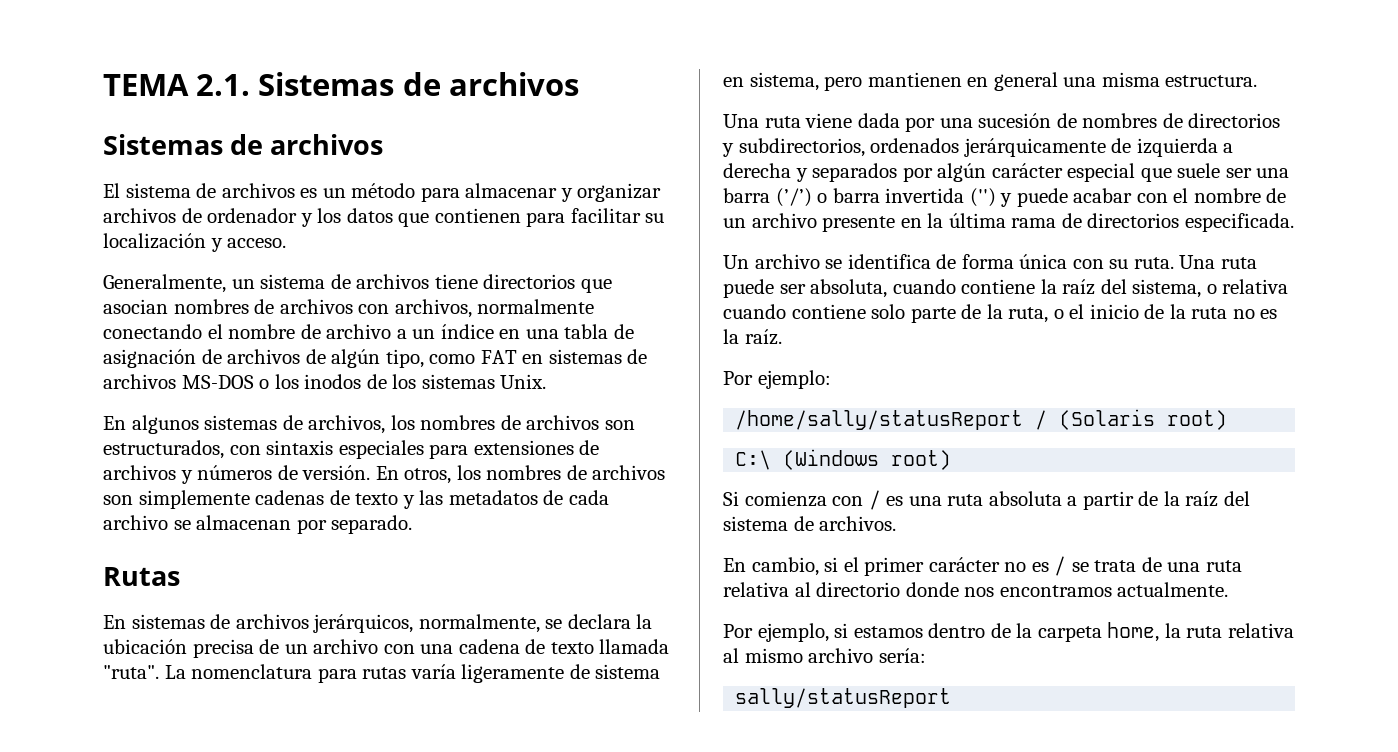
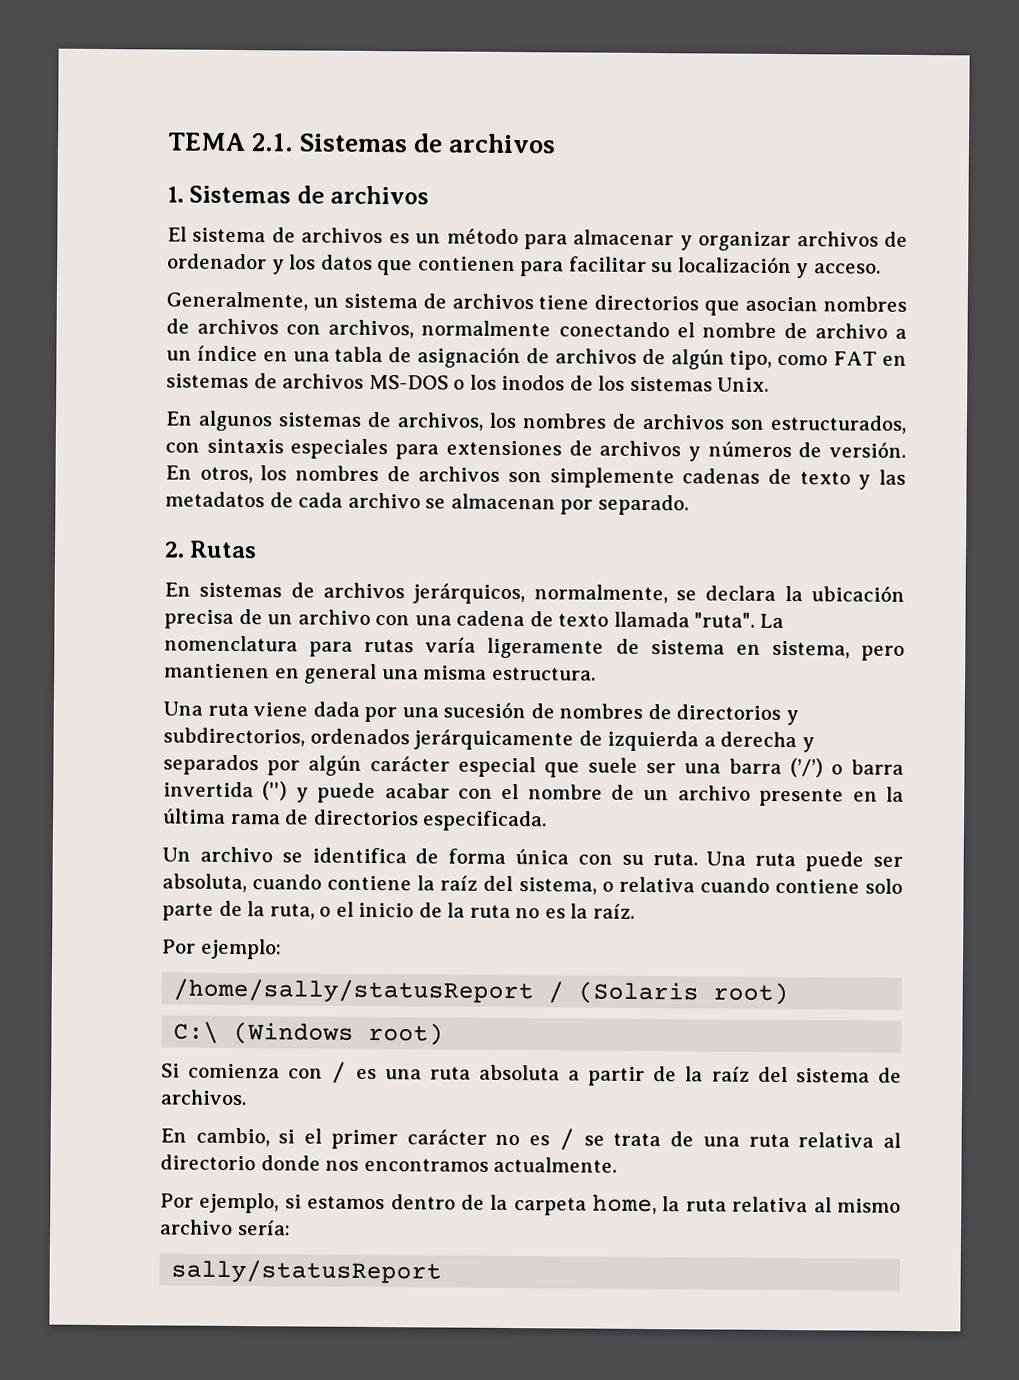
  TEMA 2.1. Sistemas de archivos
- Sistemas de archivos
+ 1. Sistemas de archivos
- Rutas
+ 2. Rutas

